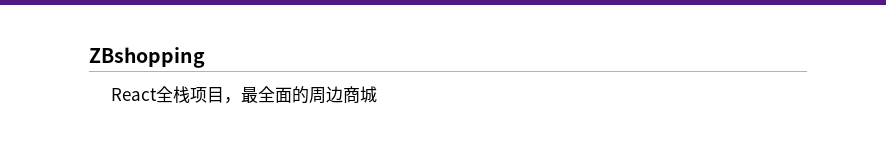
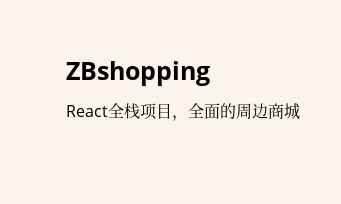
- React全栈项目，最全面的周边商城
+ React全栈项目，全面的周边商城

